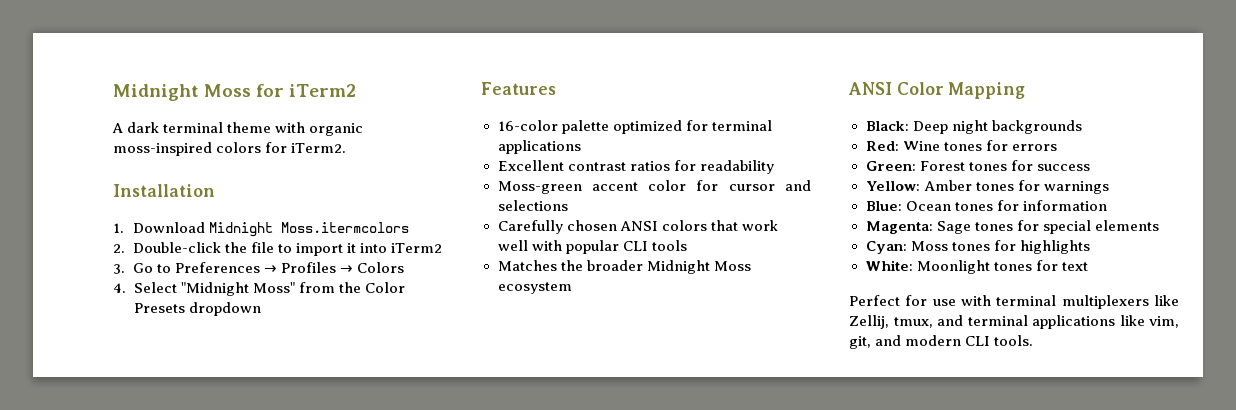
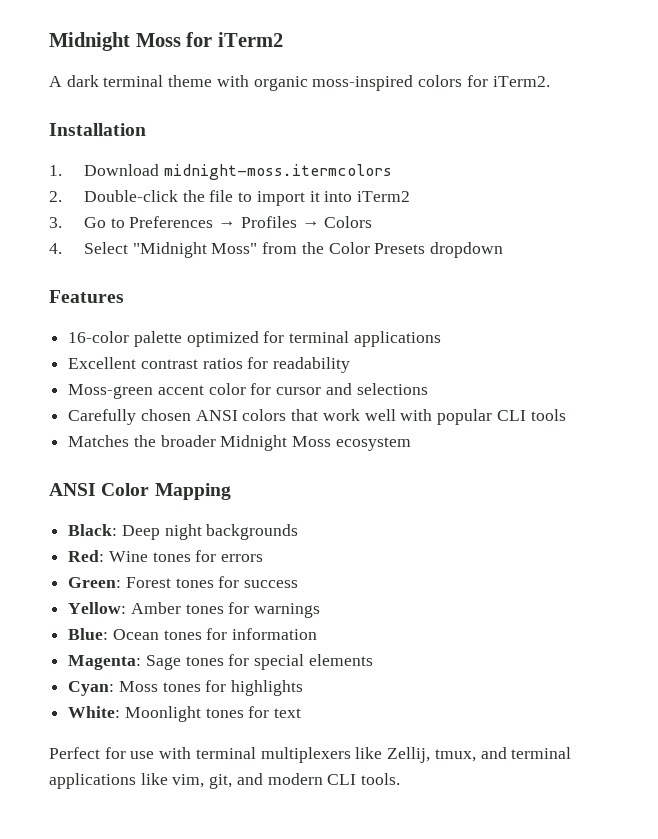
- 1. Download Midnight Moss.itermcolors
+ 1. Download midnight-moss.itermcolors

